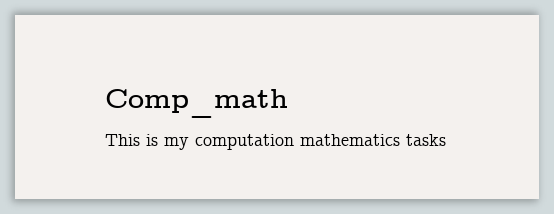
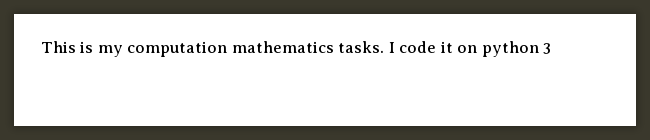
- Comp_math
- This is my computation mathematics tasks
+ This is my computation mathematics tasks. I code it on python 3

